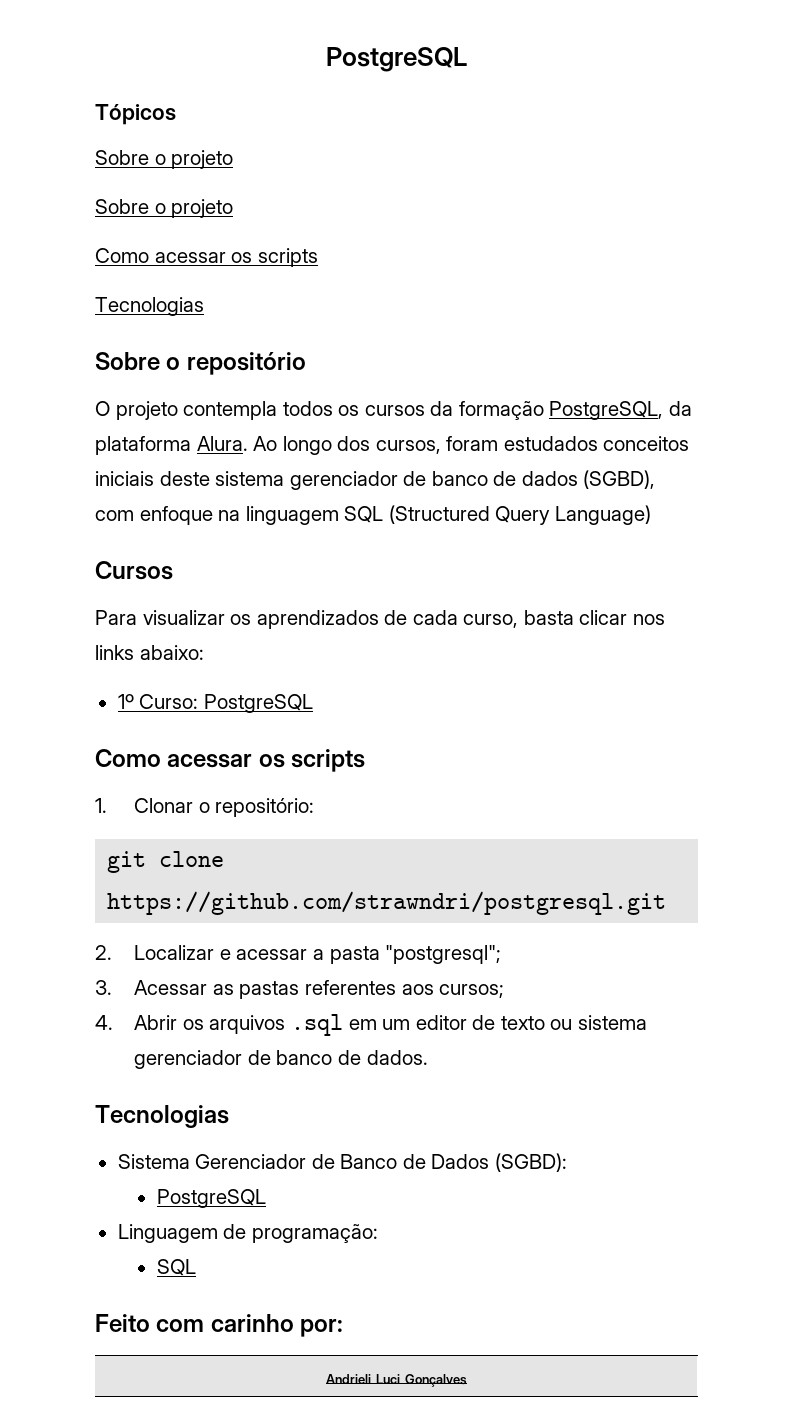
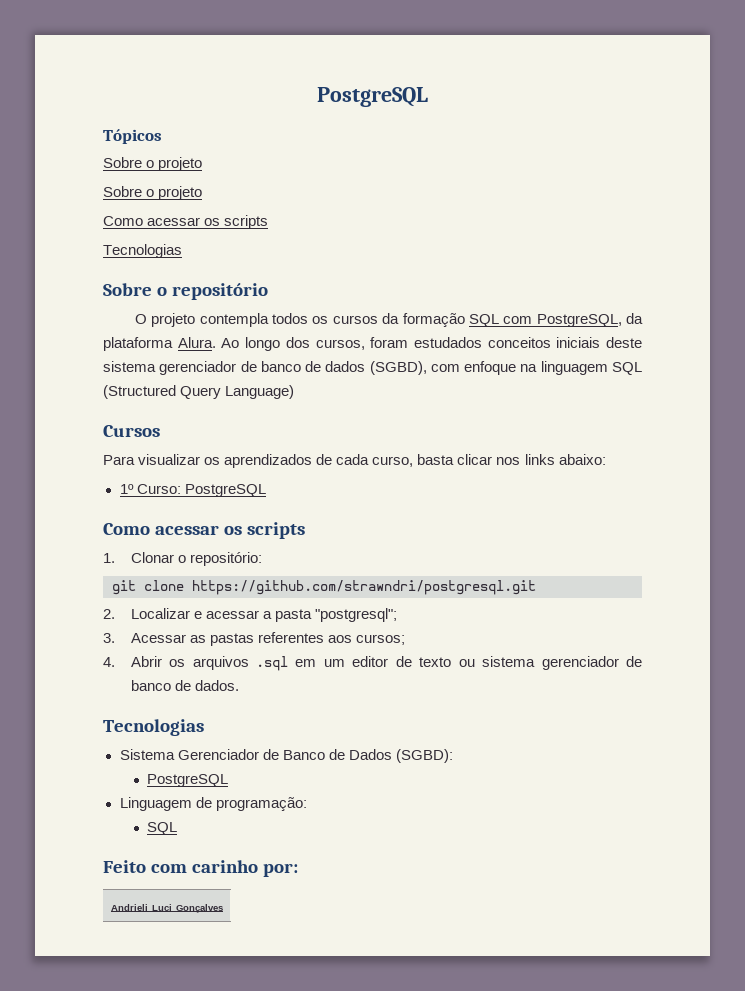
- O projeto contempla todos os cursos da formação PostgreSQL, da plataforma Alura.
+ O projeto contempla todos os cursos da formação SQL com PostgreSQL, da plataforma Alura.

